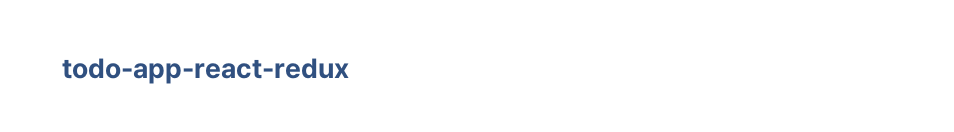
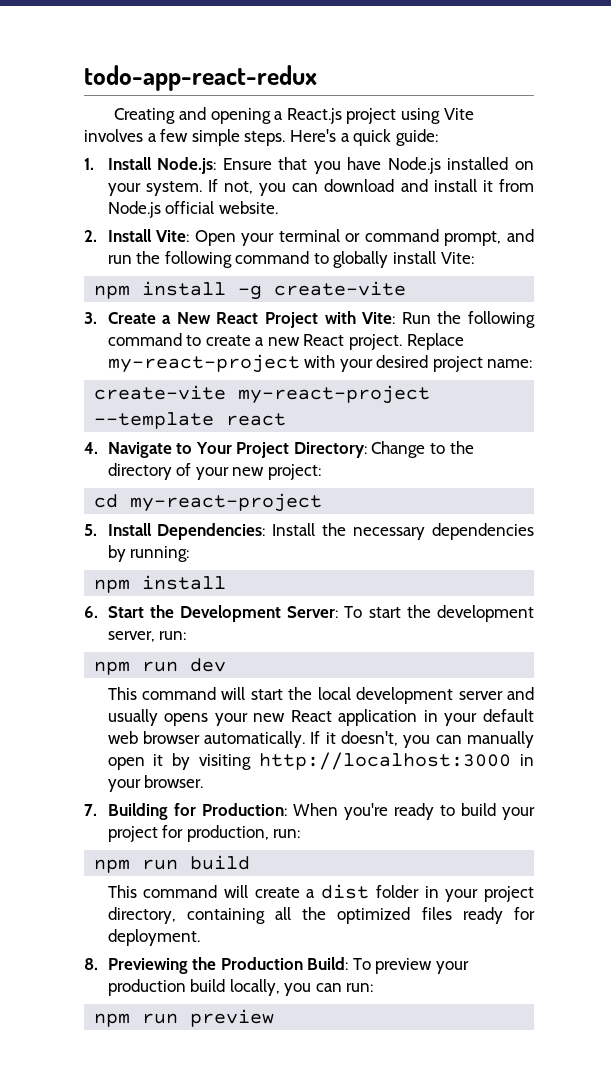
+ Creating and opening a React.js project using Vite involves a few simple steps. Here's a quick guide:
+ 1. Install Node.js: Ensure that you have Node.js installed on your system. If not, you can download and install it from Node.js official website.
+ 2. Install Vite: Open your terminal or command prompt, and run the following command to globally install Vite:
+ npm install -g create-vite
+ 3. Create a New React Project with Vite: Run the following command to create a new React project. Replace my-react-project with your desired project name:
+ create-vite my-react-project --template react
+ 4. Navigate to Your Project Directory: Change to the directory of your new project:
+ cd my-react-project
+ 5. Install Dependencies: Install the necessary dependencies by running:
+ npm install
+ 6. Start the Development Server: To start the development server, run:
+ npm run dev
+ This command will start the local development server and usually opens your new React application in your default web browser automatically. If it doesn't, you can manually open it by visiting http://localhost:3000 in your browser.
+ 7. Building for Production: When you're ready to build your project for production, run:
+ npm run build
+ This command will create a dist folder in your project directory, containing all the optimized files ready for deployment.
+ 8. Previewing the Production Build: To preview your production build locally, you can run:
+ npm run preview

